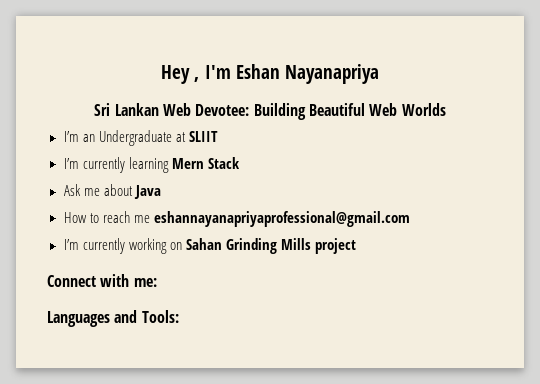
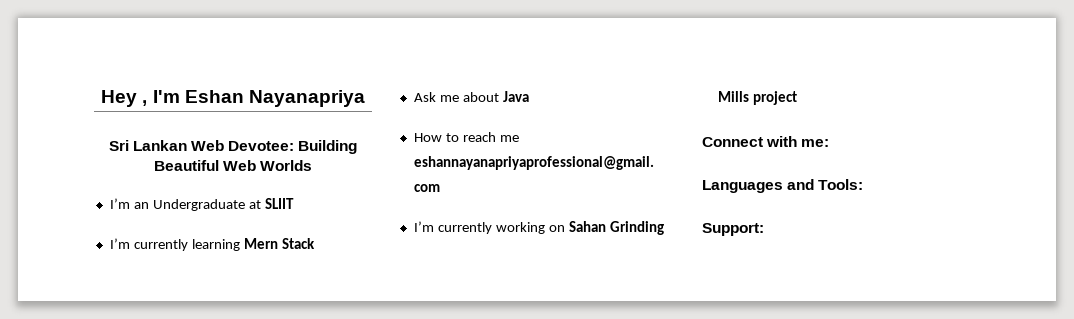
+ Support:

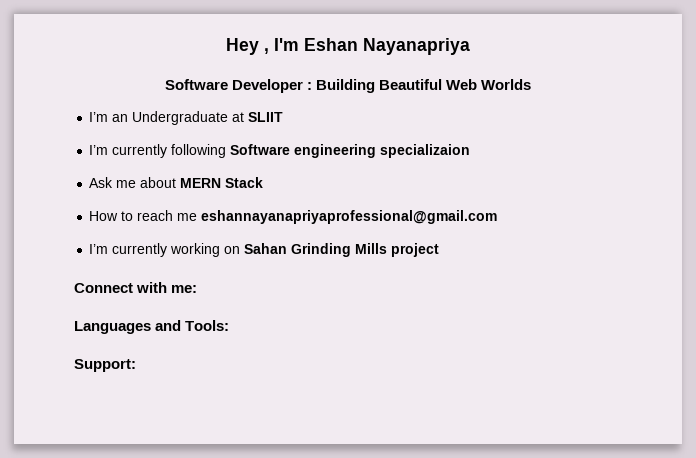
- Sri Lankan Web Devotee: Building Beautiful Web Worlds
+ Software Developer : Building Beautiful Web Worlds
- I’m currently learning Mern Stack
+ I’m currently following Software engineering specializaion
- Ask me about Java
+ Ask me about MERN Stack

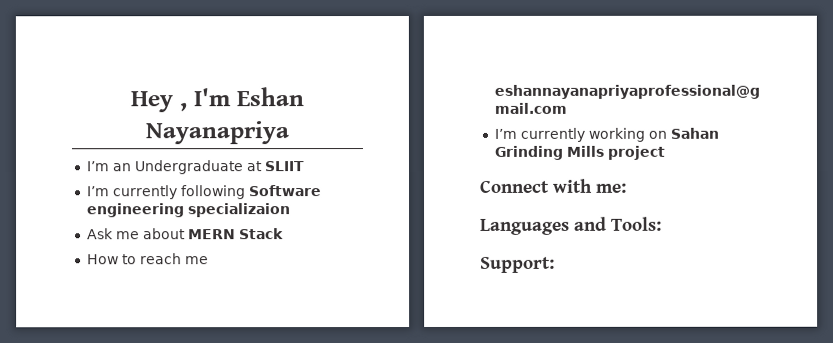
- Software Developer : Building Beautiful Web Worlds

